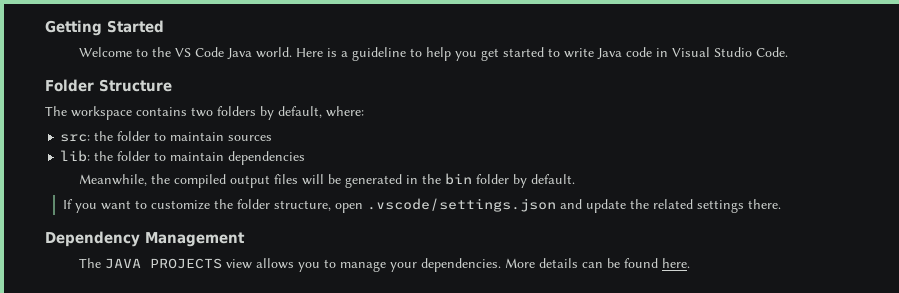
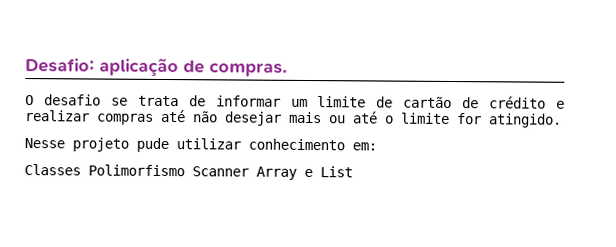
- Getting Started
- Welcome to the VS Code Java world. Here is a guideline to help you get started to write Java code in Visual Studio Code.
- Folder Structure
- The workspace contains two folders by default, where:
- src: the folder to maintain sources
- lib: the folder to maintain dependencies
- Meanwhile, the compiled output files will be generated in the bin folder by default.
- If you want to customize the folder structure, open .vscode/settings.json and update the related settings there.
- Dependency Management
- The JAVA PROJECTS view allows you to manage your dependencies. More details can be found here.
+ Desafio: aplicação de compras.
+ O desafio se trata de informar um limite de cartão de crédito e realizar compras até não desejar mais ou até o limite for atingido.
+ Nesse projeto pude utilizar conhecimento em:
+ Classes Polimorfismo Scanner Array e List

